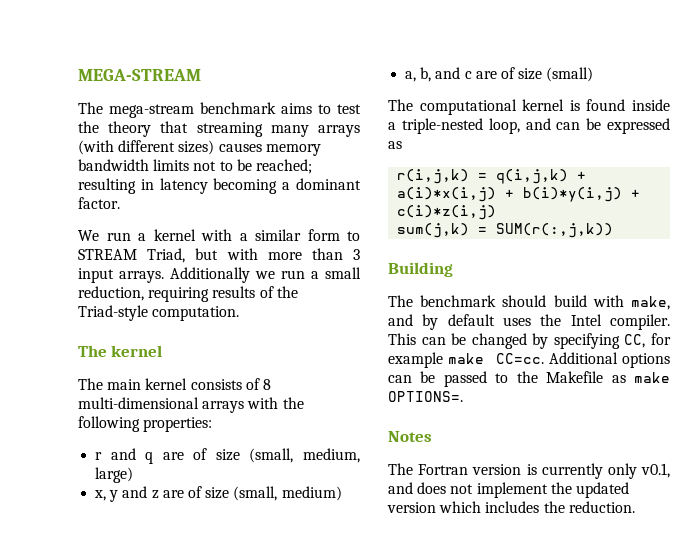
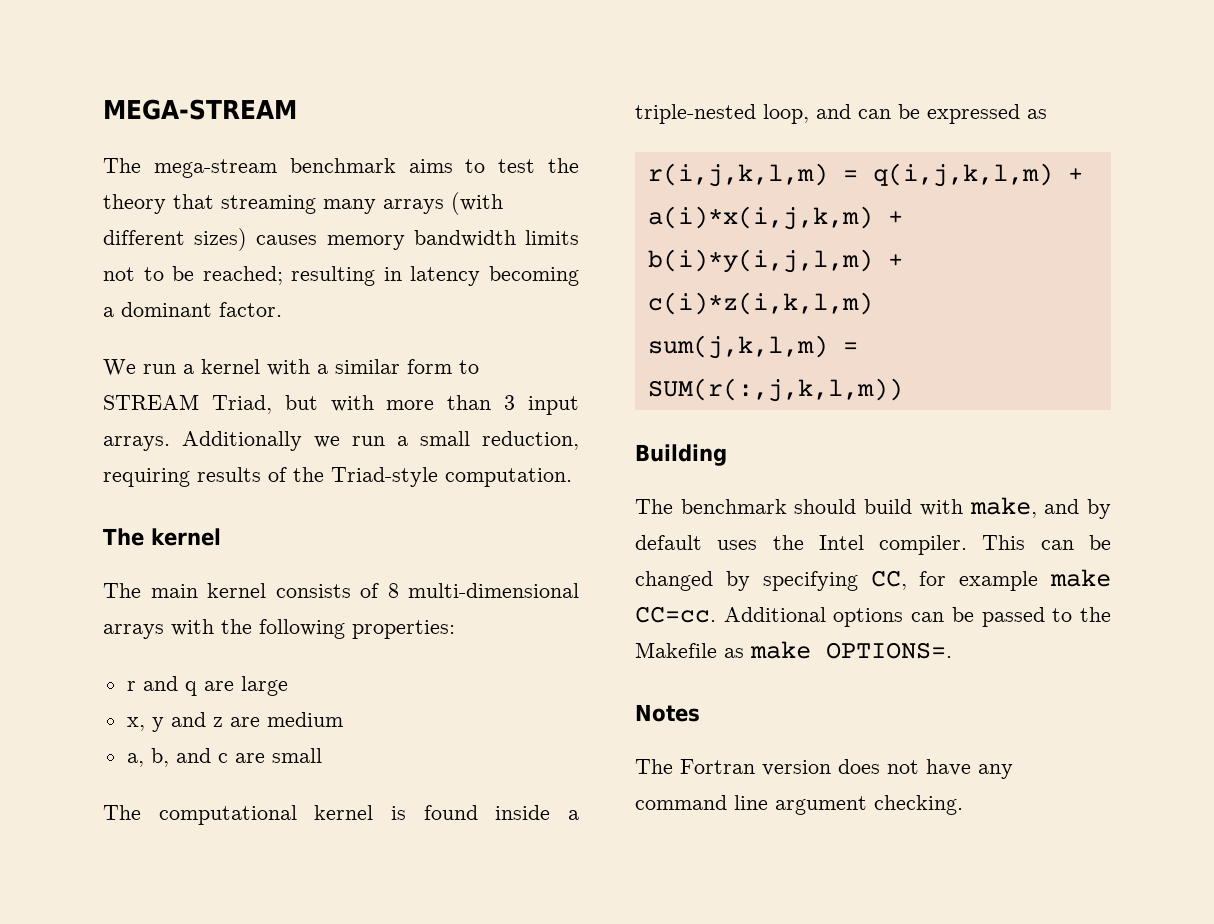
- r and q are of size (small, medium, large)
+ r and q are large
- x, y and z are of size (small, medium)
+ x, y and z are medium
- a, b, and c are of size (small)
+ a, b, and c are small
- r(i,j,k) = q(i,j,k) + a(i)*x(i,j) + b(i)*y(i,j) + c(i)*z(i,j)
- sum(j,k) = SUM(r(:,j,k))
+ r(i,j,k,l,m) = q(i,j,k,l,m) + a(i)*x(i,j,k,m) + b(i)*y(i,j,l,m) + c(i)*z(i,k,l,m)
+ sum(j,k,l,m) = SUM(r(:,j,k,l,m))
- The Fortran version is currently only v0.1, and does not implement the updated version which includes the reduction.
+ The Fortran version does not have any command line argument checking.

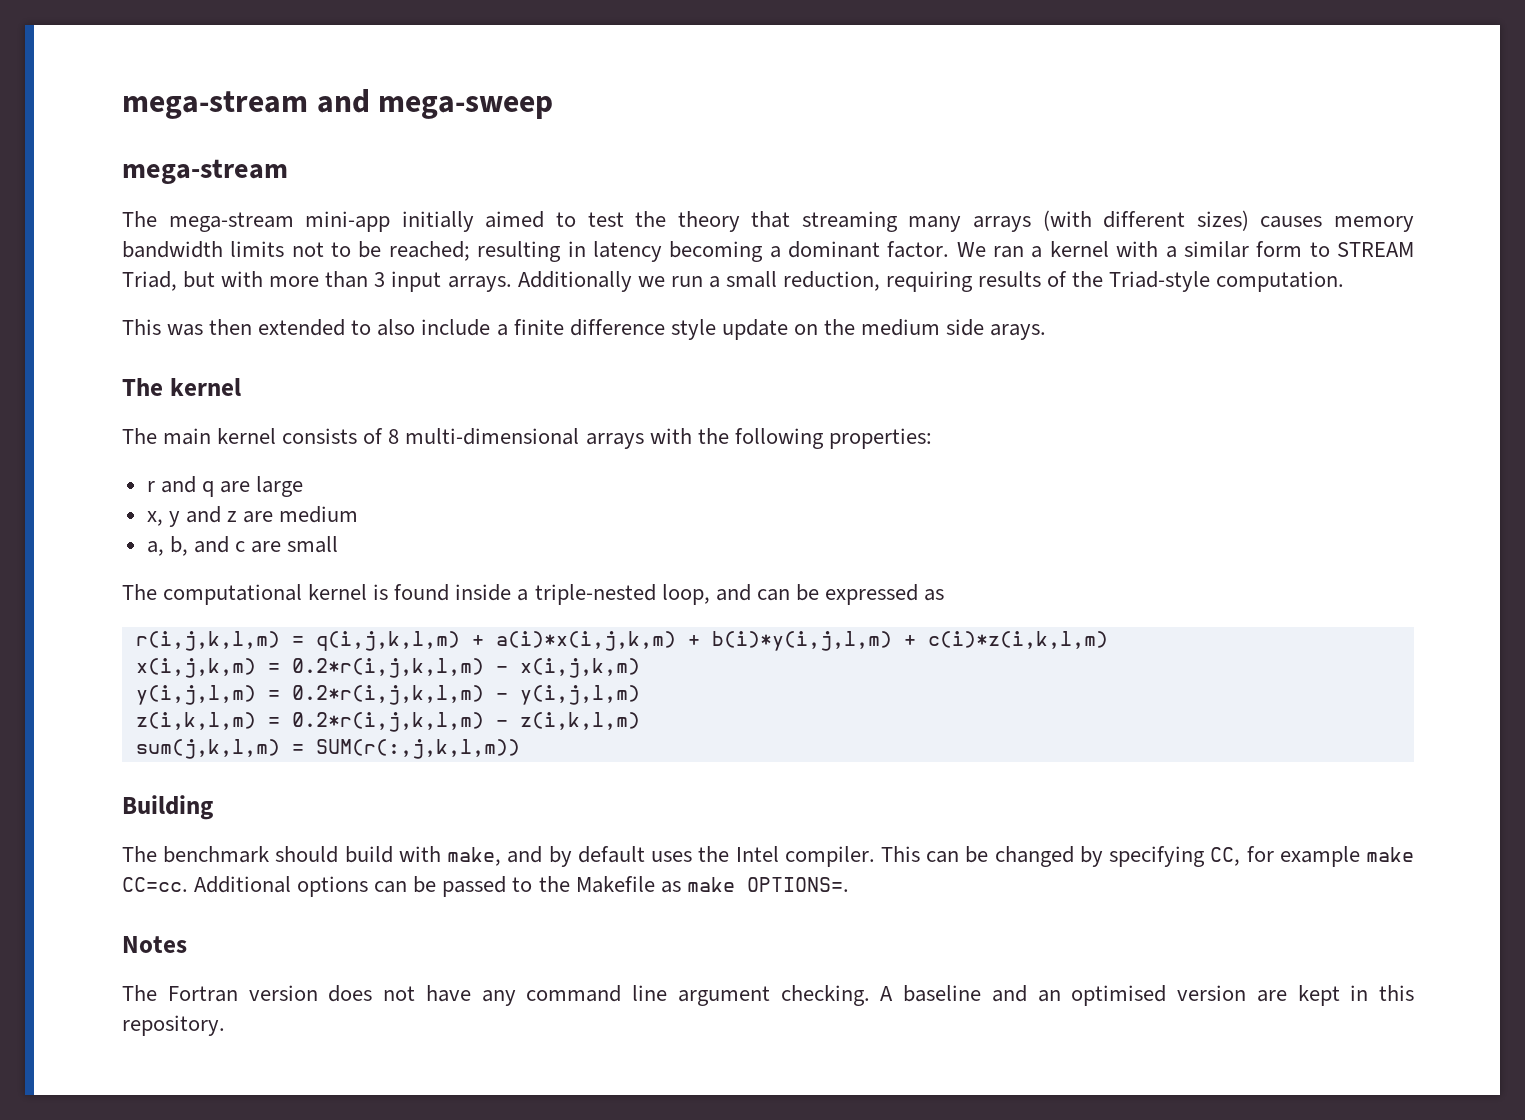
- MEGA-STREAM
+ mega-stream and mega-sweep
+ mega-stream
- The mega-stream benchmark aims to test the theory that streaming many arrays (with different sizes) causes memory bandwidth limits not to be reached; resulting in latency becoming a dominant factor.
- We run a kernel with a similar form to STREAM Triad, but with more than 3 input arrays.
+ The mega-stream mini-app initially aimed to test the theory that streaming many arrays (with different sizes) causes memory bandwidth limits not to be reached; resulting in latency becoming a dominant factor. We ran a kernel with a similar form to STREAM Triad, but with more than 3 input arrays.
+ This was then extended to also include a finite difference style update on the medium side arays.
+ x(i,j,k,m) = 0.2*r(i,j,k,l,m) - x(i,j,k,m)
+ y(i,j,l,m) = 0.2*r(i,j,k,l,m) - y(i,j,l,m)
+ z(i,k,l,m) = 0.2*r(i,j,k,l,m) - z(i,k,l,m)
+ A baseline and an optimised version are kept in this repository.

